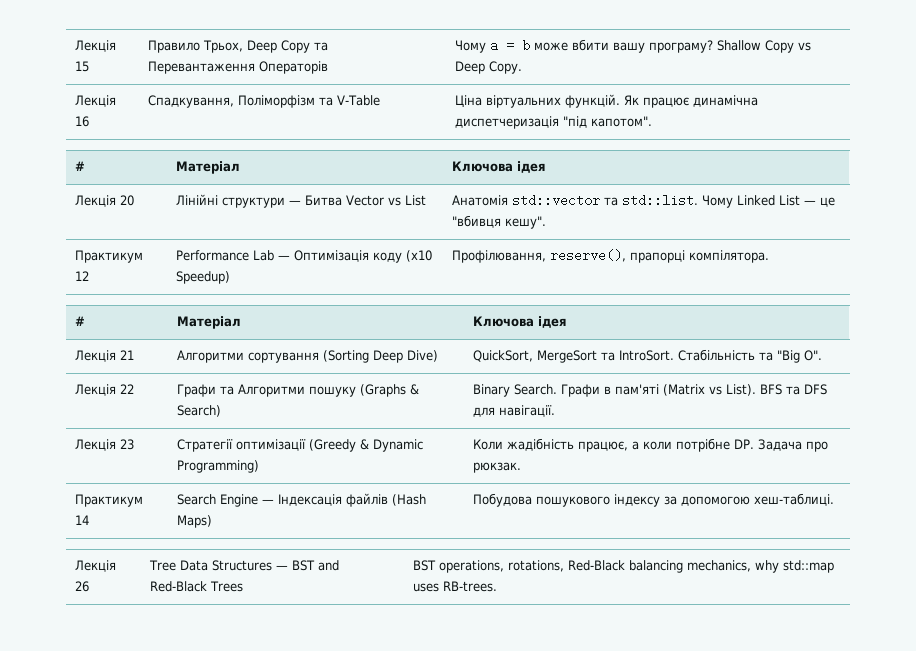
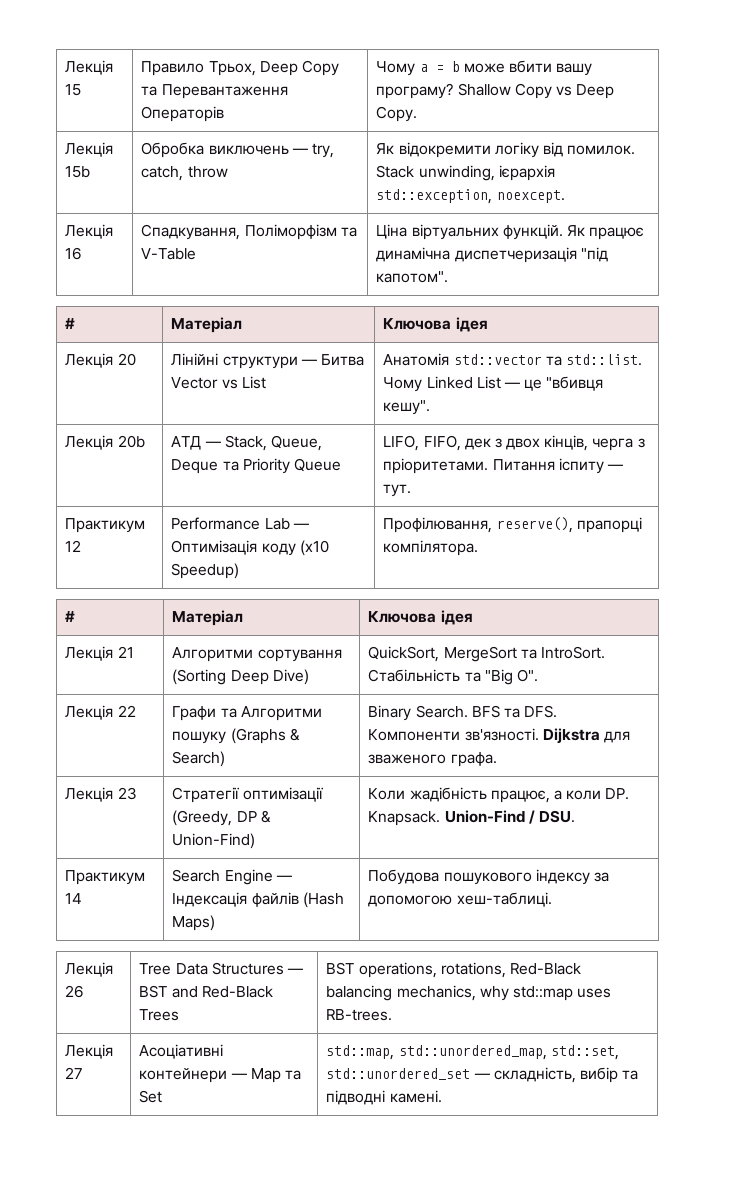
+ Лекція 15b | Обробка виключень — try, catch, throw | Як відокремити логіку від помилок. Stack unwinding, ієрархія std::exception, noexcept.
+ Лекція 20b | АТД — Stack, Queue, Deque та Priority Queue | LIFO, FIFO, дек з двох кінців, черга з пріоритетами. Питання іспиту — тут.
- Лекція 22 | Графи та Алгоритми пошуку (Graphs & Search) | Binary Search. Графи в пам'яті (Matrix vs List). BFS та DFS для навігації.
+ Лекція 22 | Графи та Алгоритми пошуку (Graphs & Search) | Binary Search. BFS та DFS. Компоненти зв'язності. Dijkstra для зваженого графа.
- Лекція 23 | Стратегії оптимізації (Greedy & Dynamic Programming) | Коли жадібність працює, а коли потрібне DP. Задача про рюкзак.
+ Лекція 23 | Стратегії оптимізації (Greedy, DP & Union-Find) | Коли жадібність працює, а коли DP. Knapsack. Union-Find / DSU.
+ Лекція 27 | Асоціативні контейнери — Map та Set | std::map, std::unordered_map, std::set, std::unordered_set — складність, вибір та підводні камені.

